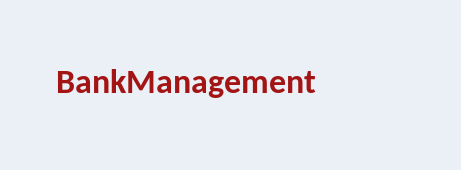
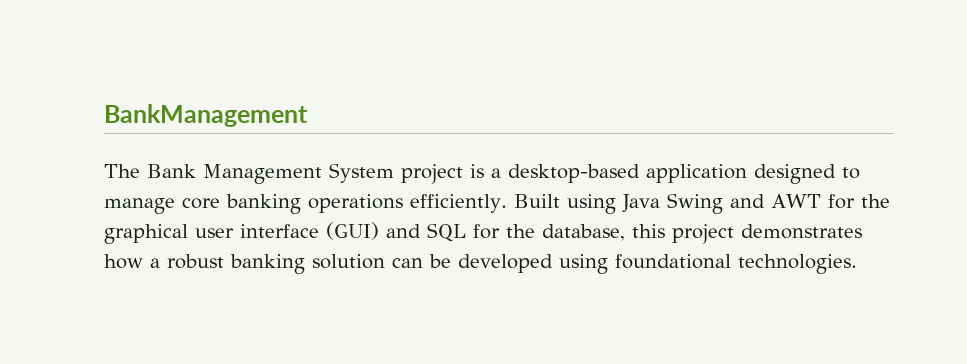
+ The Bank Management System project is a desktop-based application designed to manage core banking operations efficiently. Built using Java Swing and AWT for the graphical user interface (GUI) and SQL for the database, this project demonstrates how a robust banking solution can be developed using foundational technologies.

